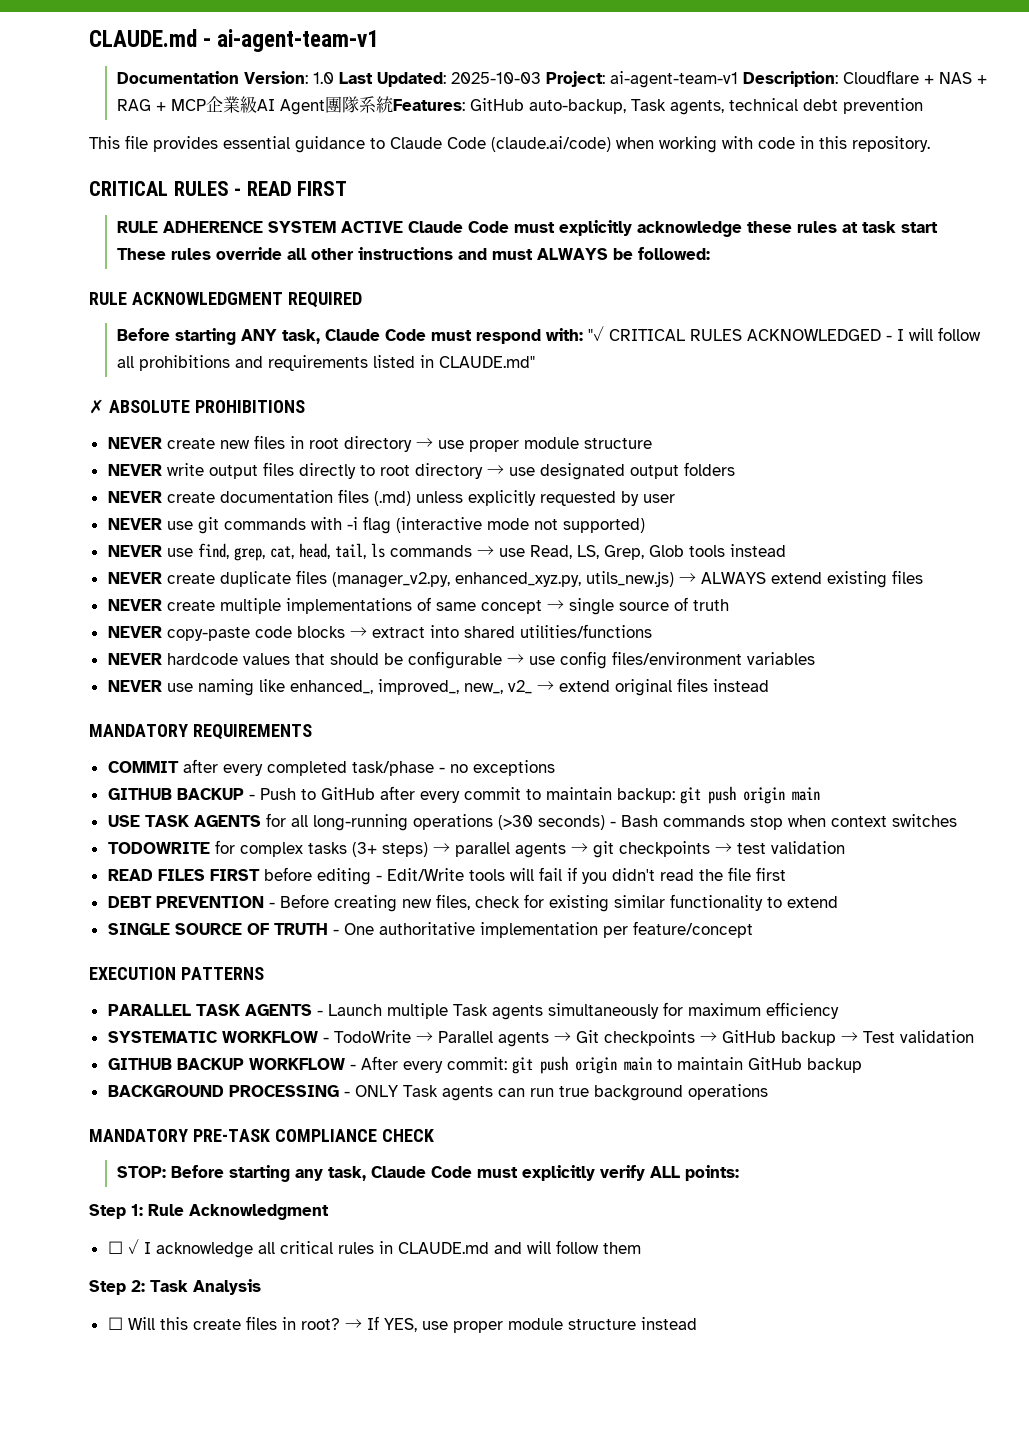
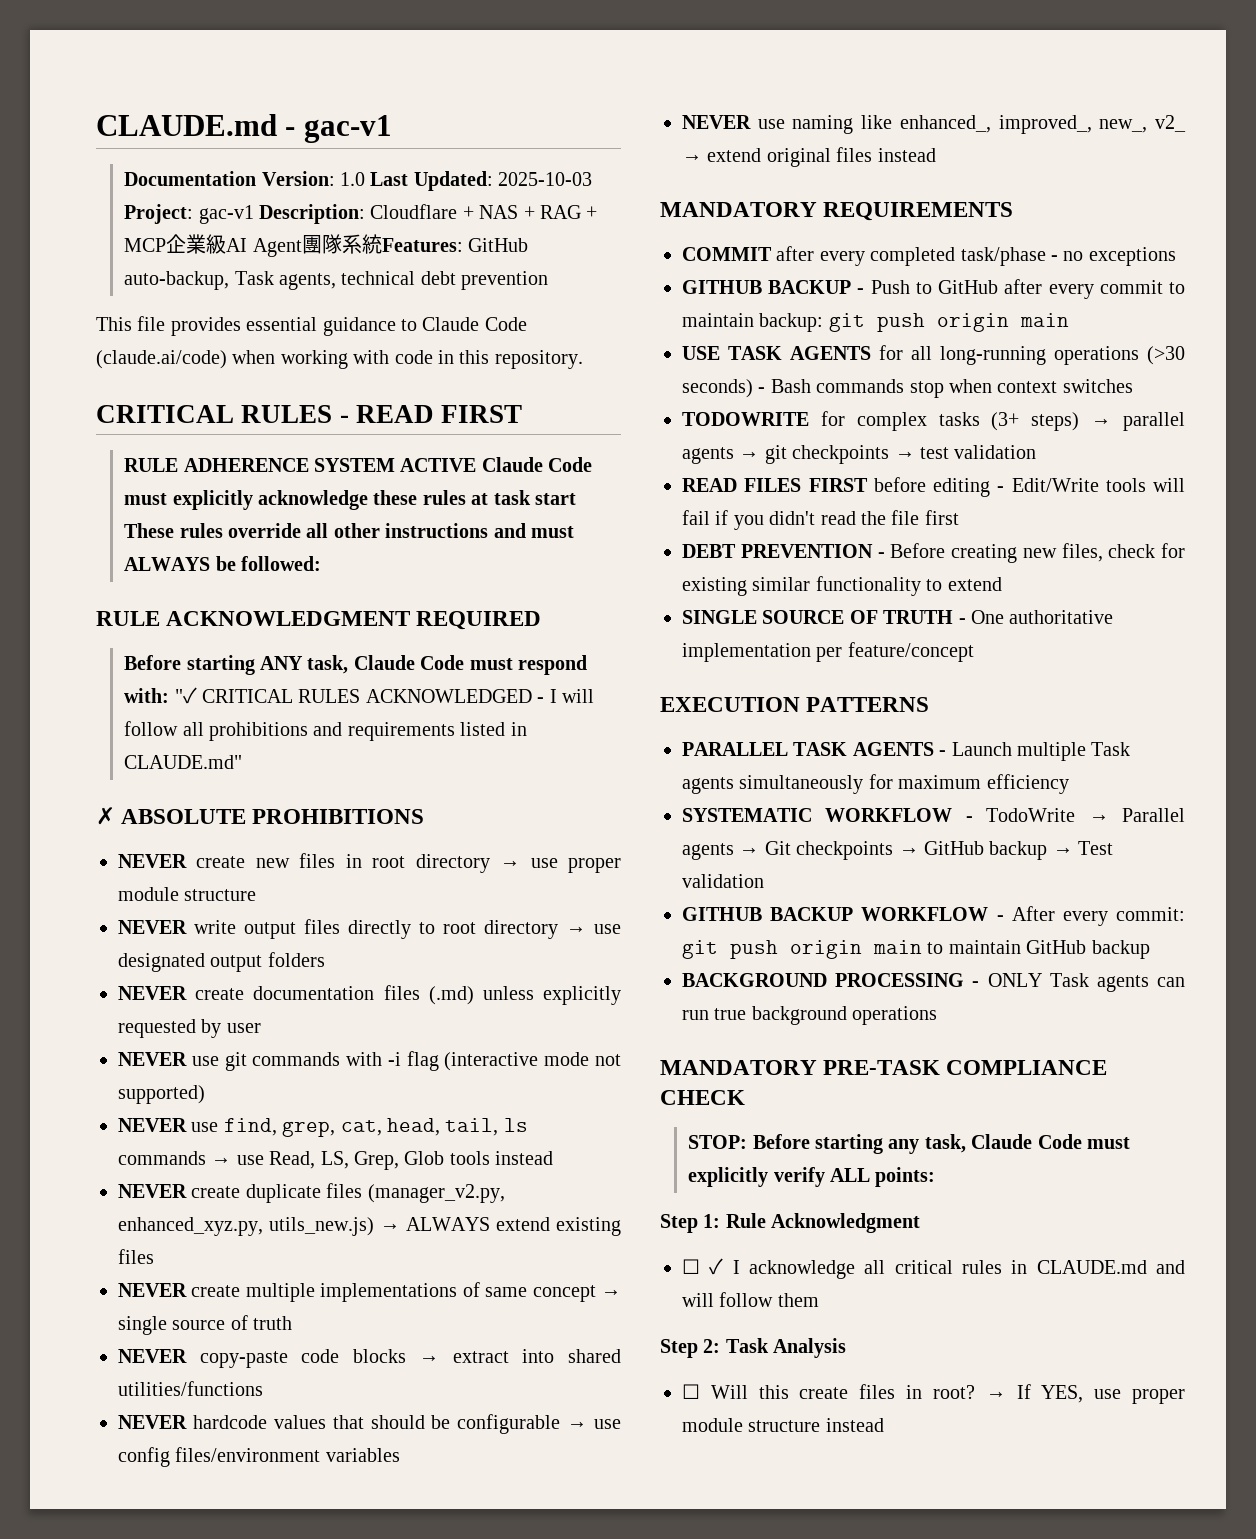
- CLAUDE.md - ai-agent-team-v1
+ CLAUDE.md - gac-v1
- Documentation Version: 1.0 Last Updated: 2025-10-03 Project: ai-agent-team-v1 Description: Cloudflare + NAS + RAG + MCP企業級AI Agent團隊系統Features: GitHub auto-backup, Task agents, technical debt prevention
+ Documentation Version: 1.0 Last Updated: 2025-10-03 Project: gac-v1 Description: Cloudflare + NAS + RAG + MCP企業級AI Agent團隊系統Features: GitHub auto-backup, Task agents, technical debt prevention

